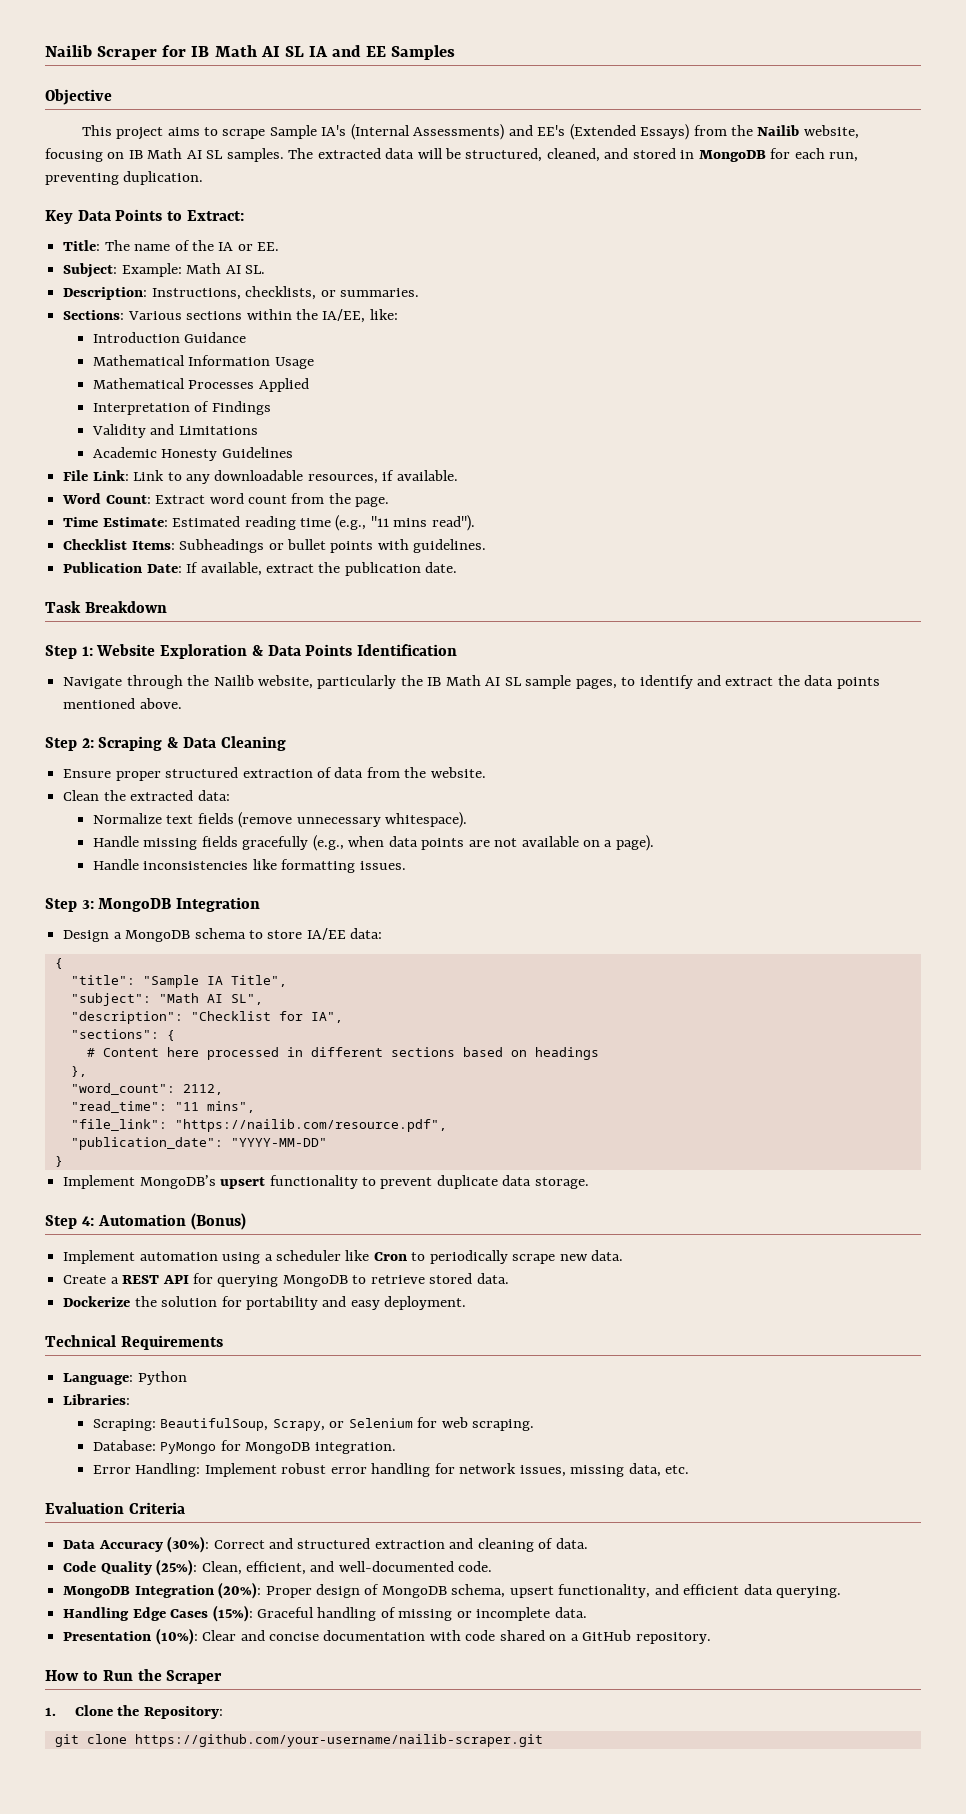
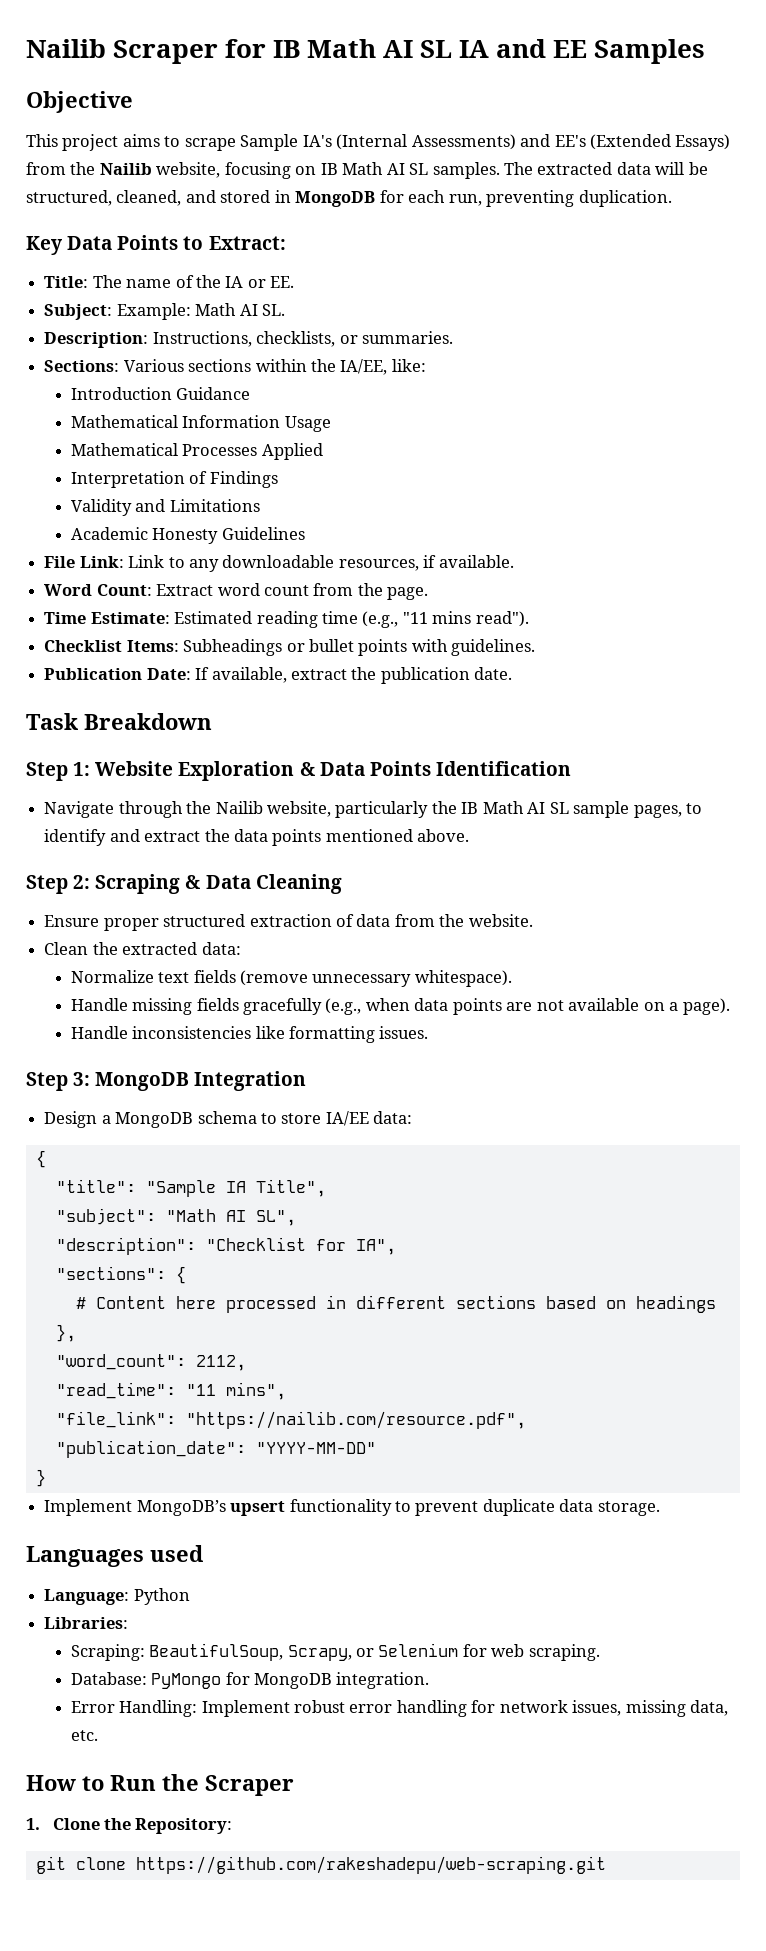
- Step 4: Automation (Bonus)
- Implement automation using a scheduler like Cron to periodically scrape new data.
- Create a REST API for querying MongoDB to retrieve stored data.
- Dockerize the solution for portability and easy deployment.
- Technical Requirements
+ Languages used
- Evaluation Criteria
- Data Accuracy (30%): Correct and structured extraction and cleaning of data.
- Code Quality (25%): Clean, efficient, and well-documented code.
- MongoDB Integration (20%): Proper design of MongoDB schema, upsert functionality, and efficient data querying.
- Handling Edge Cases (15%): Graceful handling of missing or incomplete data.
- Presentation (10%): Clear and concise documentation with code shared on a GitHub repository.
- git clone https://github.com/your-username/nailib-scraper.git
+ git clone https://github.com/rakeshadepu/web-scraping.git

